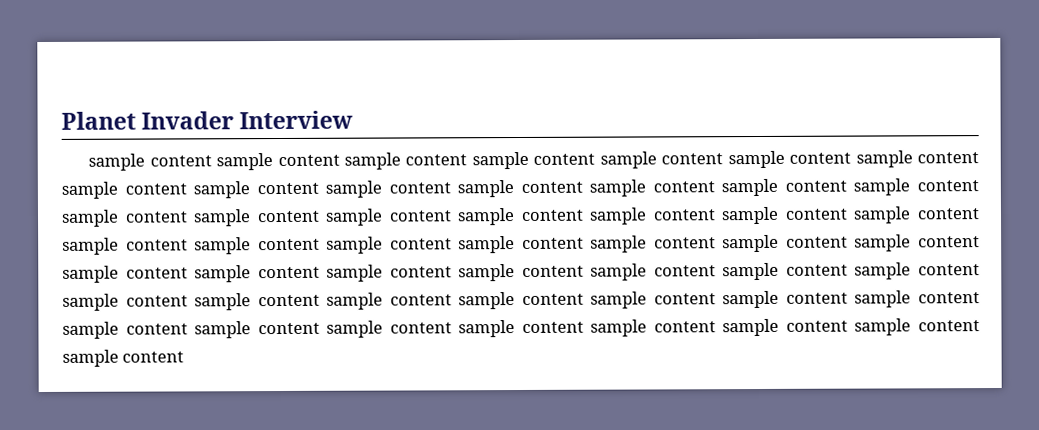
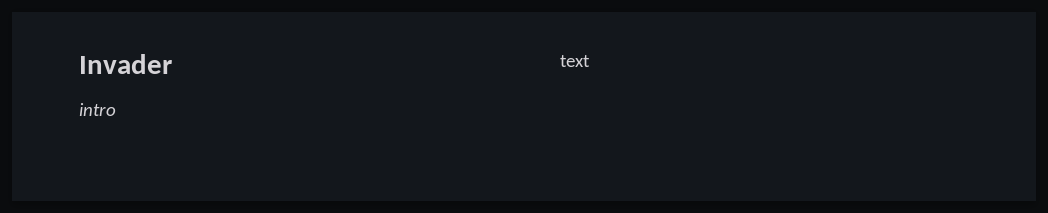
- Planet Invader Interview
- sample content sample content sample content sample content sample content sample content sample content sample content sample content sample content sample content sample content sample content sample content sample content sample content sample content sample content sample content sample content sample content sample content sample content sample content sample content sample content sample content sample content sample content sample content sample content sample content sample content sample content sample content sample content sample content sample content sample content sample content sample content sample content sample content sample content sample content sample content sample content sample content sample content sample content
+ Invader
+ intro
+ text

